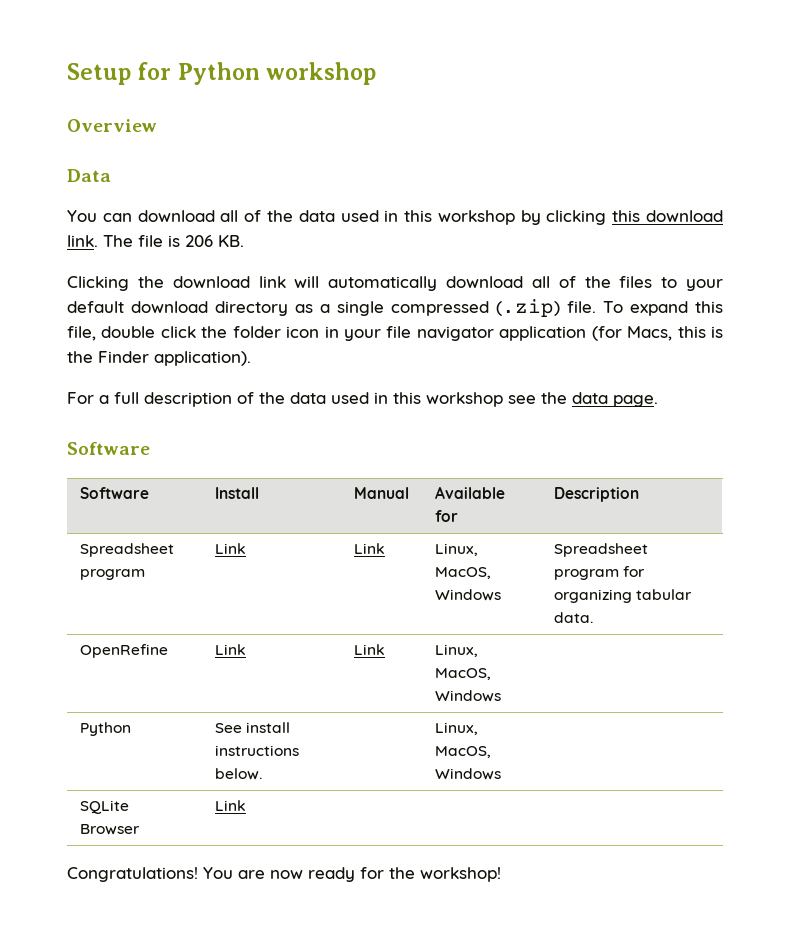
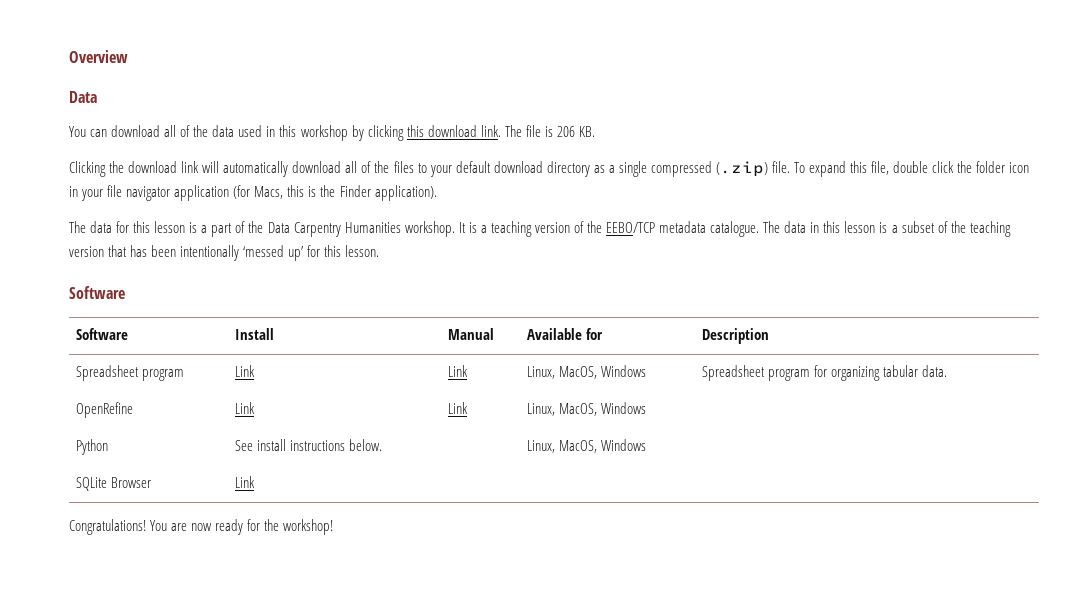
- Setup for Python workshop
- For a full description of the data used in this workshop see the data page.
+ The data for this lesson is a part of the Data Carpentry Humanities workshop. It is a teaching version of the EEBO/TCP metadata catalogue. The data in this lesson is a subset of the teaching version that has been intentionally ‘messed up’ for this lesson.

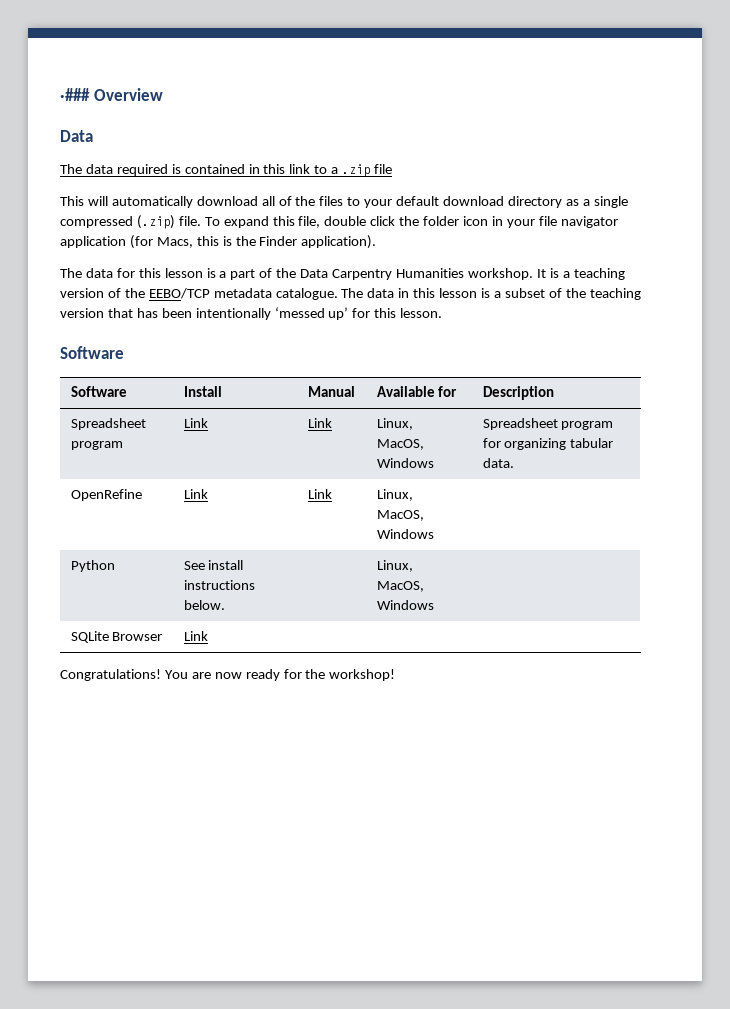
- Overview
+ ·### Overview
- You can download all of the data used in this workshop by clicking this download link. The file is 206 KB.
- Clicking the download link will automatically download all of the files to your default download directory as a single compressed (.zip) file.
+ The data required is contained in this link to a .zip file
+ This will automatically download all of the files to your default download directory as a single compressed (.zip) file.

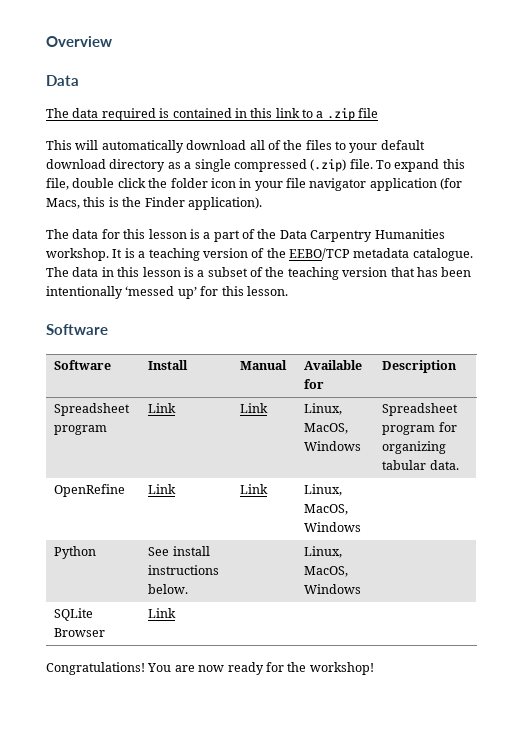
- ·### Overview
+ Overview

